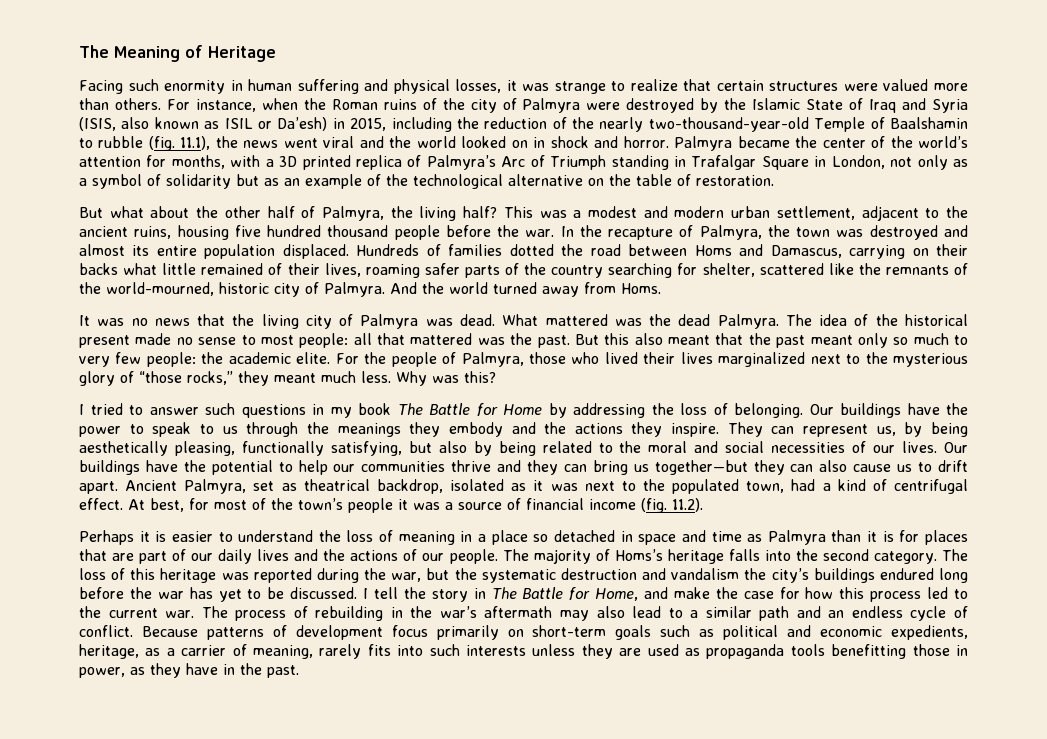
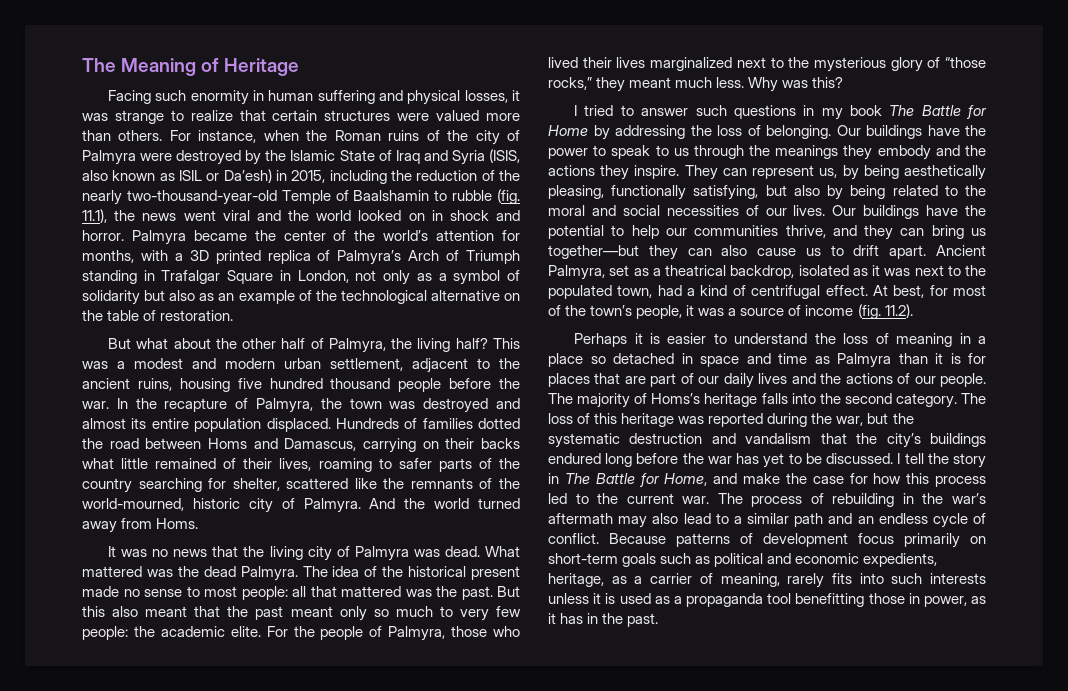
- Palmyra became the center of the world’s attention for months, with a 3D printed replica of Palmyra’s Arc of Triumph standing in Trafalgar Square in London, not only as a symbol of solidarity but as an example of the technological alternative on the table of restoration.
+ Palmyra became the center of the world’s attention for months, with a 3D printed replica of Palmyra’s Arch of Triumph standing in Trafalgar Square in London, not only as a symbol of solidarity but also as an example of the technological alternative on the table of restoration.
- Hundreds of families dotted the road between Homs and Damascus, carrying on their backs what little remained of their lives, roaming safer parts of the country searching for shelter, scattered like the remnants of the world-mourned, historic city of Palmyra.
+ Hundreds of families dotted the road between Homs and Damascus, carrying on their backs what little remained of their lives, roaming to safer parts of the country searching for shelter, scattered like the remnants of the world-mourned, historic city of Palmyra.
- Our buildings have the potential to help our communities thrive and they can bring us together—but they can also cause us to drift apart.
+ Our buildings have the potential to help our communities thrive, and they can bring us together—but they can also cause us to drift apart.
- Ancient Palmyra, set as theatrical backdrop, isolated as it was next to the populated town, had a kind of centrifugal effect.
+ Ancient Palmyra, set as a theatrical backdrop, isolated as it was next to the populated town, had a kind of centrifugal effect.
- At best, for most of the town’s people it was a source of financial income (fig. 11.2).
+ At best, for most of the town’s people, it was a source of income (fig. 11.2).
- The loss of this heritage was reported during the war, but the systematic destruction and vandalism the city’s buildings endured long before the war has yet to be discussed.
+ The loss of this heritage was reported during the war, but the systematic destruction and vandalism that the city’s buildings endured long before the war has yet to be discussed.
- Because patterns of development focus primarily on short-term goals such as political and economic expedients, heritage, as a carrier of meaning, rarely fits into such interests unless they are used as propaganda tools benefitting those in power, as they have in the past.
+ Because patterns of development focus primarily on short-term goals such as political and economic expedients, heritage, as a carrier of meaning, rarely fits into such interests unless it is used as a propaganda tool benefitting those in power, as it has in the past.

